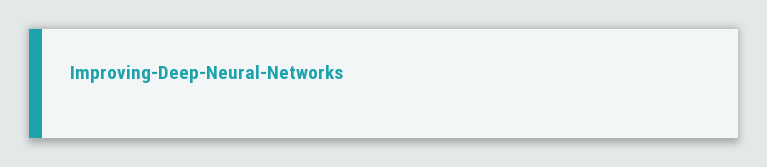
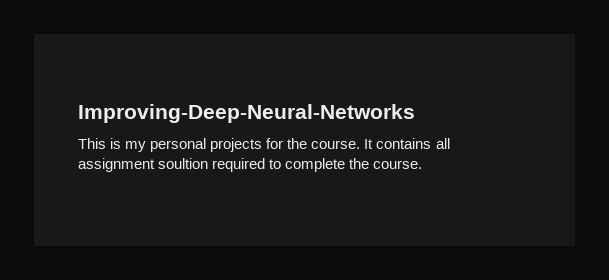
+ This is my personal projects for the course. It contains all assignment soultion required to complete the course.

